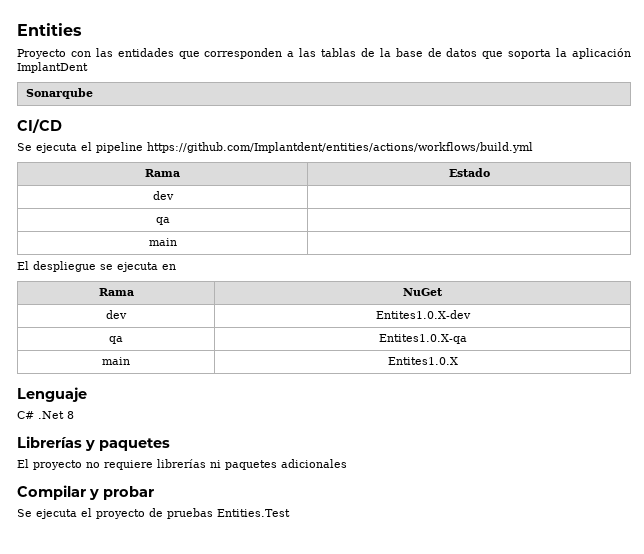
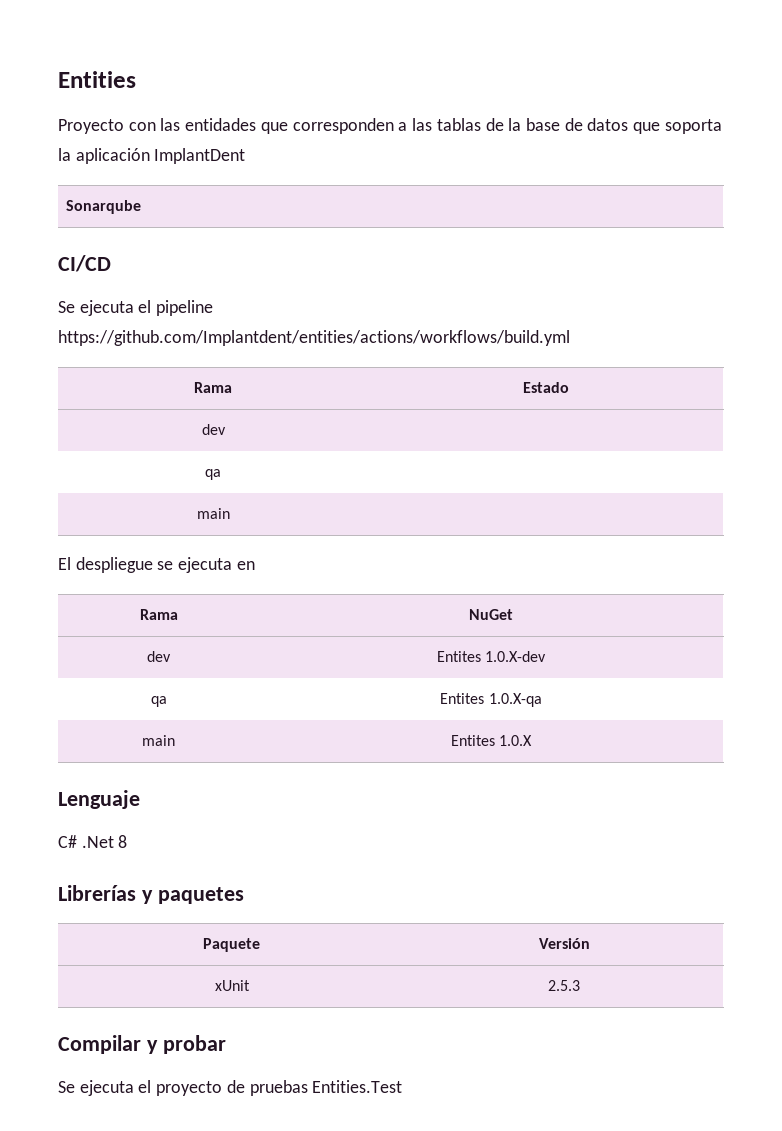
- dev | Entites1.0.X-dev
- qa | Entites1.0.X-qa
- main | Entites1.0.X
+ dev | Entites 1.0.X-dev
+ qa | Entites 1.0.X-qa
+ main | Entites 1.0.X
- El proyecto no requiere librerías ni paquetes adicionales
+ Paquete | Versión
+ xUnit | 2.5.3

